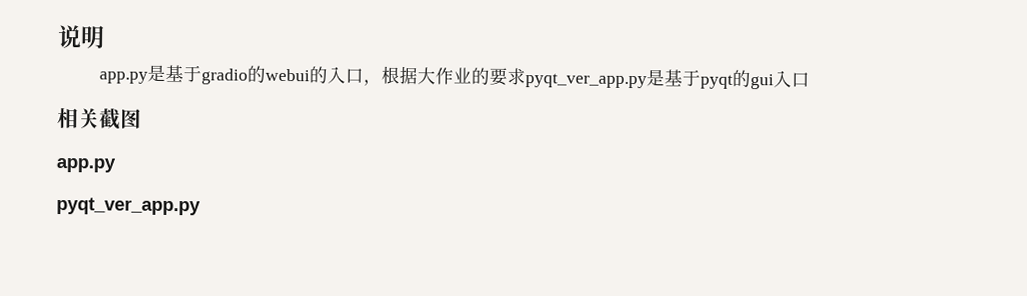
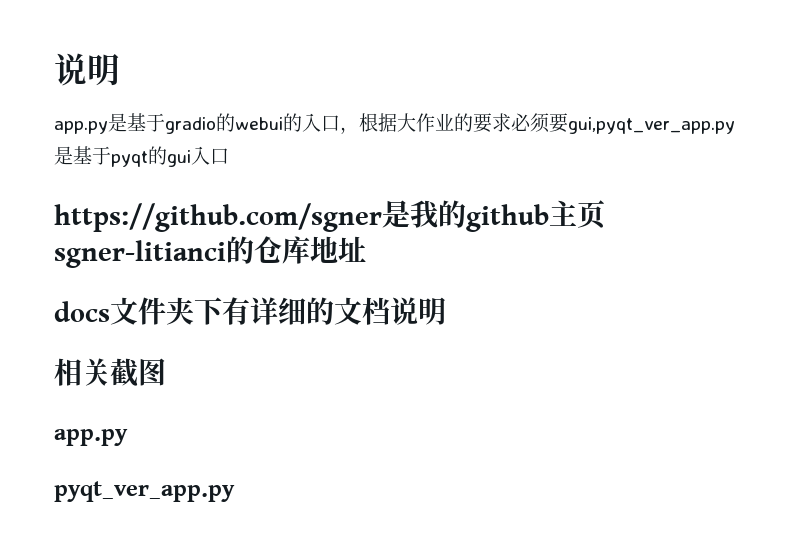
- app.py是基于gradio的webui的入口，根据大作业的要求pyqt_ver_app.py是基于pyqt的gui入口
+ app.py是基于gradio的webui的入口，根据大作业的要求必须要gui,pyqt_ver_app.py是基于pyqt的gui入口
+ https://github.com/sgner是我的github主页sgner-litianci的仓库地址
+ docs文件夹下有详细的文档说明

